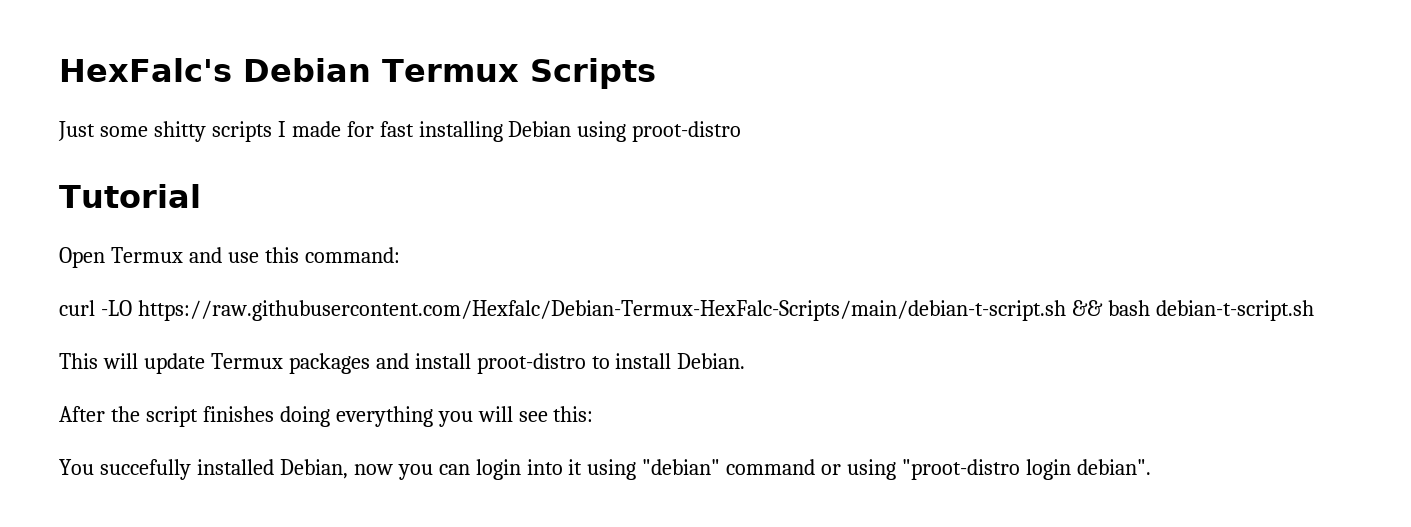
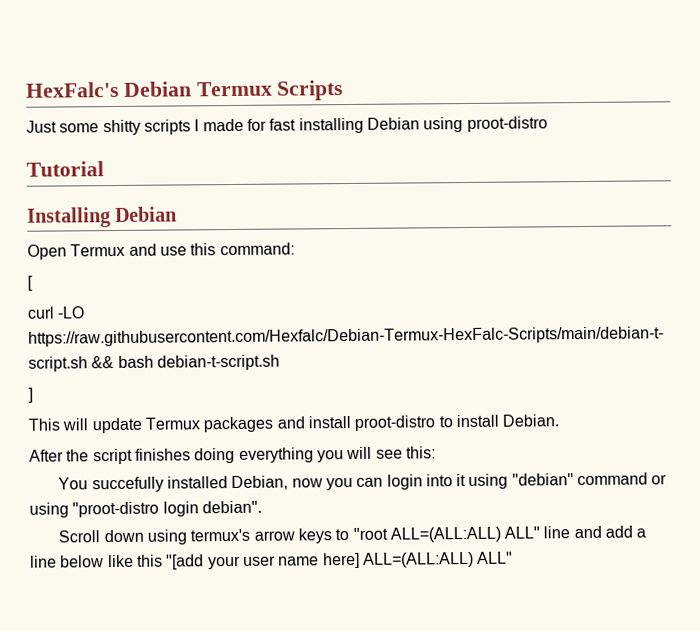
+ Installing Debian
+ [
+ ]
+ Scroll down using termux's arrow keys to "root ALL=(ALL:ALL) ALL" line and add a line below like this "[add your user name here] ALL=(ALL:ALL) ALL"

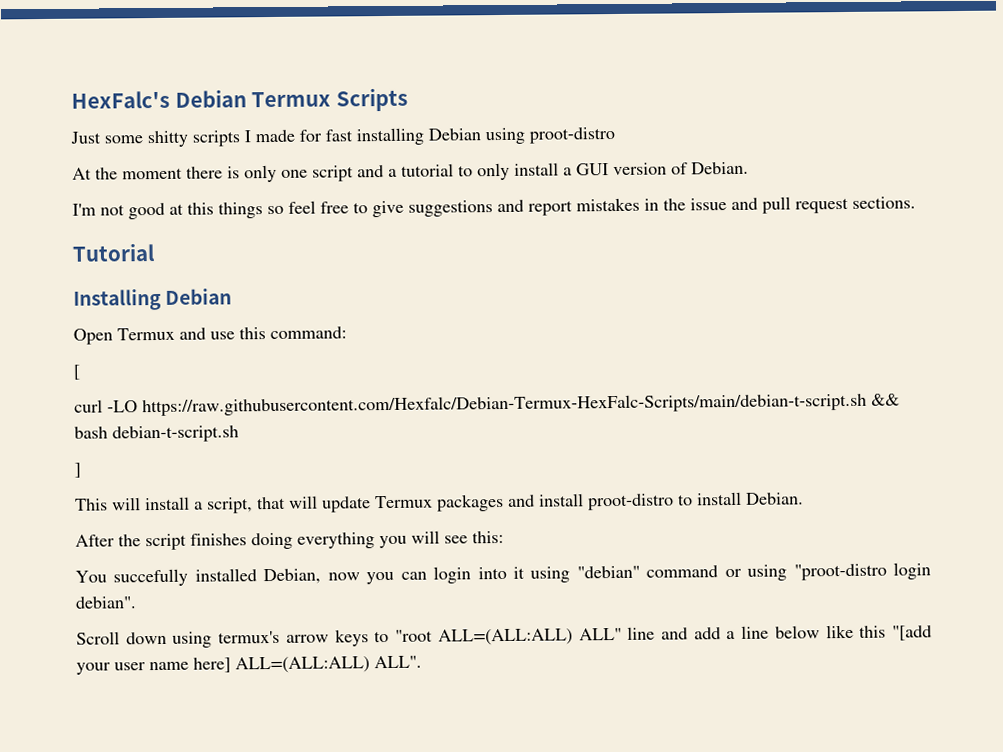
+ At the moment there is only one script and a tutorial to only install a GUI version of Debian.
+ I'm not good at this things so feel free to give suggestions and report mistakes in the issue and pull request sections.
- This will update Termux packages and install proot-distro to install Debian.
+ This will install a script, that will update Termux packages and install proot-distro to install Debian.
- Scroll down using termux's arrow keys to "root ALL=(ALL:ALL) ALL" line and add a line below like this "[add your user name here] ALL=(ALL:ALL) ALL"
+ Scroll down using termux's arrow keys to "root ALL=(ALL:ALL) ALL" line and add a line below like this "[add your user name here] ALL=(ALL:ALL) ALL".

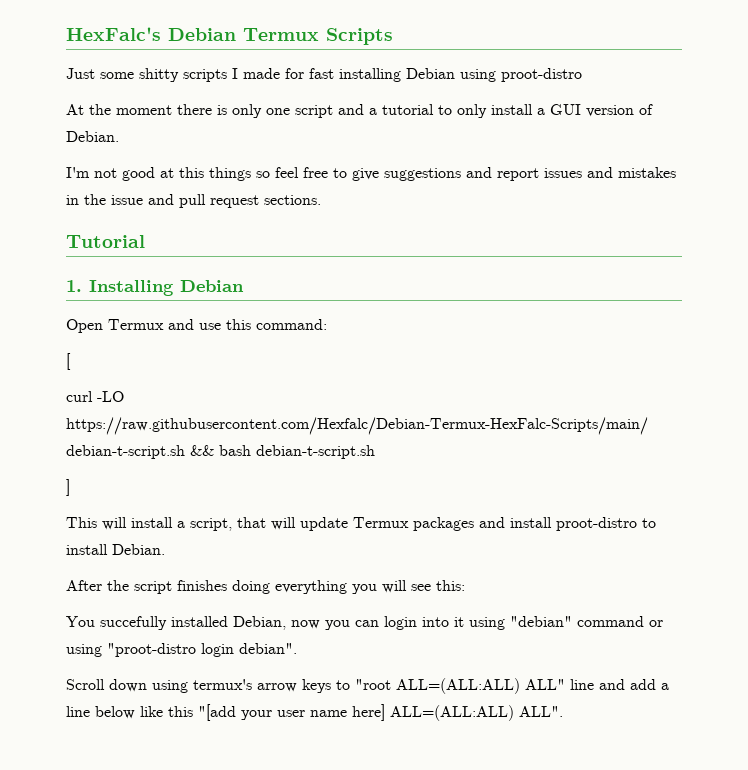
- I'm not good at this things so feel free to give suggestions and report mistakes in the issue and pull request sections.
+ I'm not good at this things so feel free to give suggestions and report issues and mistakes in the issue and pull request sections.
- Installing Debian
+ 1. Installing Debian

